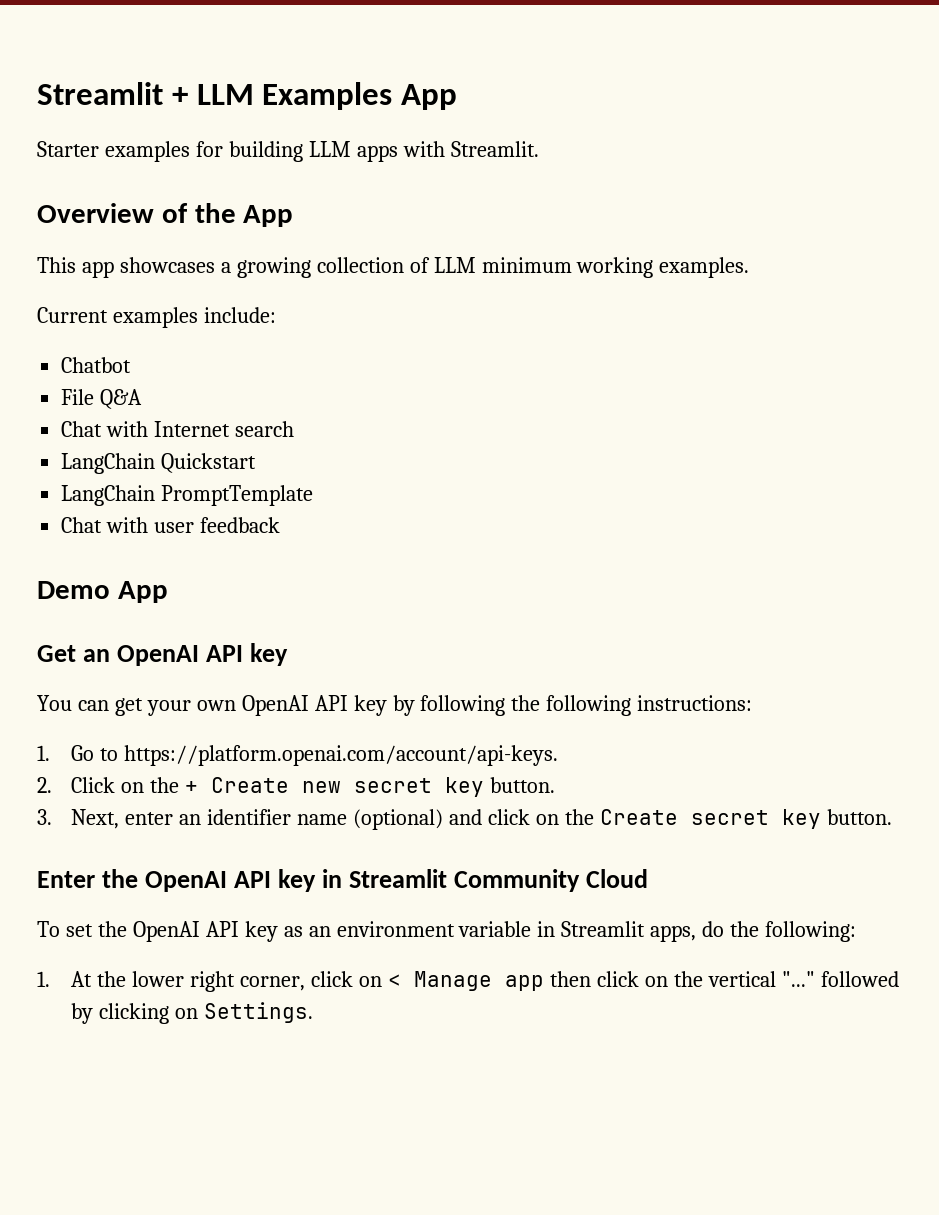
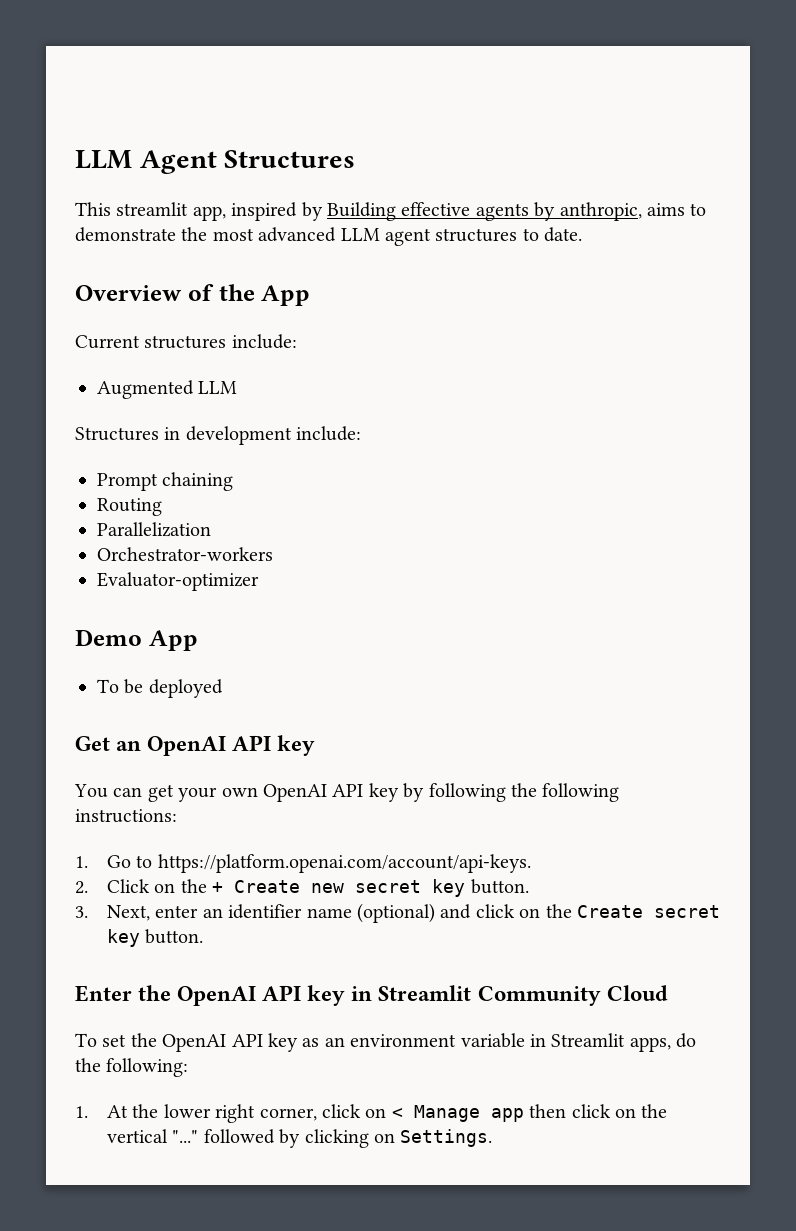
- Streamlit + LLM Examples App
- Starter examples for building LLM apps with Streamlit.
+ LLM Agent Structures
+ This streamlit app, inspired by Building effective agents by anthropic, aims to demonstrate the most advanced LLM agent structures to date.
  Overview of the App
- This app showcases a growing collection of LLM minimum working examples.
- Current examples include:
- Chatbot
- File Q&A
- Chat with Internet search
- LangChain Quickstart
- LangChain PromptTemplate
- Chat with user feedback
+ Current structures include:
+ Augmented LLM
+ Structures in development include:
+ Prompt chaining
+ Routing
+ Parallelization
+ Orchestrator-workers
+ Evaluator-optimizer
+ To be deployed

